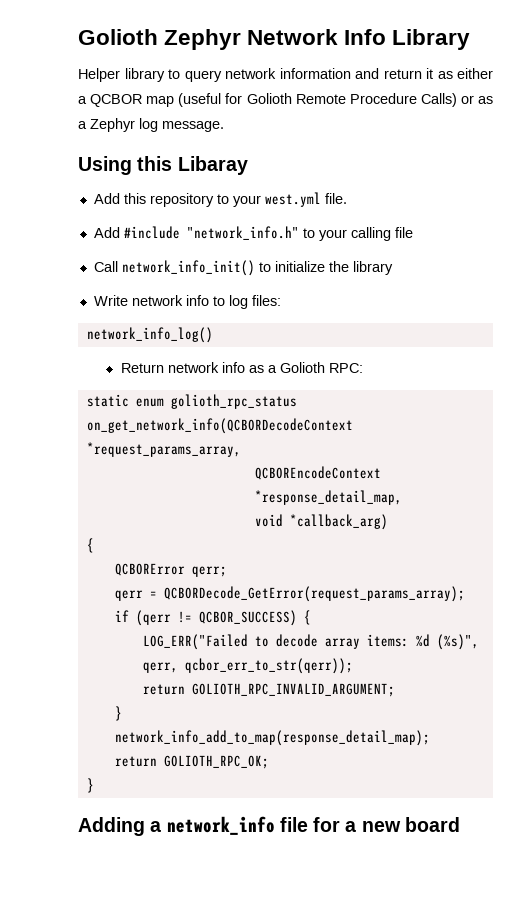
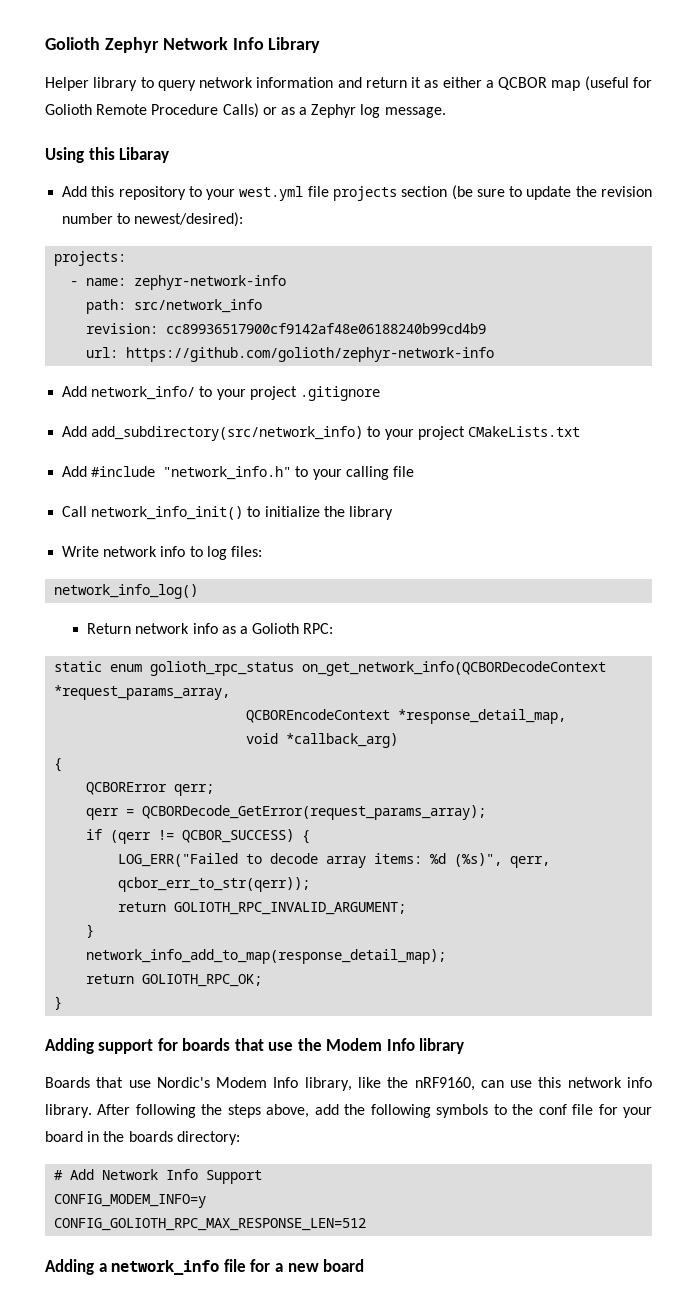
- Add this repository to your west.yml file.
+ Add this repository to your west.yml file projects section (be sure to update the revision number to newest/desired):
+ projects:
+ - name: zephyr-network-info
+ path: src/network_info
+ revision: cc89936517900cf9142af48e06188240b99cd4b9
+ url: https://github.com/golioth/zephyr-network-info
+ Add network_info/ to your project .gitignore
+ Add add_subdirectory(src/network_info) to your project CMakeLists.txt
+ Adding support for boards that use the Modem Info library
+ Boards that use Nordic's Modem Info library, like the nRF9160, can use this network info library. After following the steps above, add the following symbols to the conf file for your board in the boards directory:
+ # Add Network Info Support
+ CONFIG_MODEM_INFO=y
+ CONFIG_GOLIOTH_RPC_MAX_RESPONSE_LEN=512

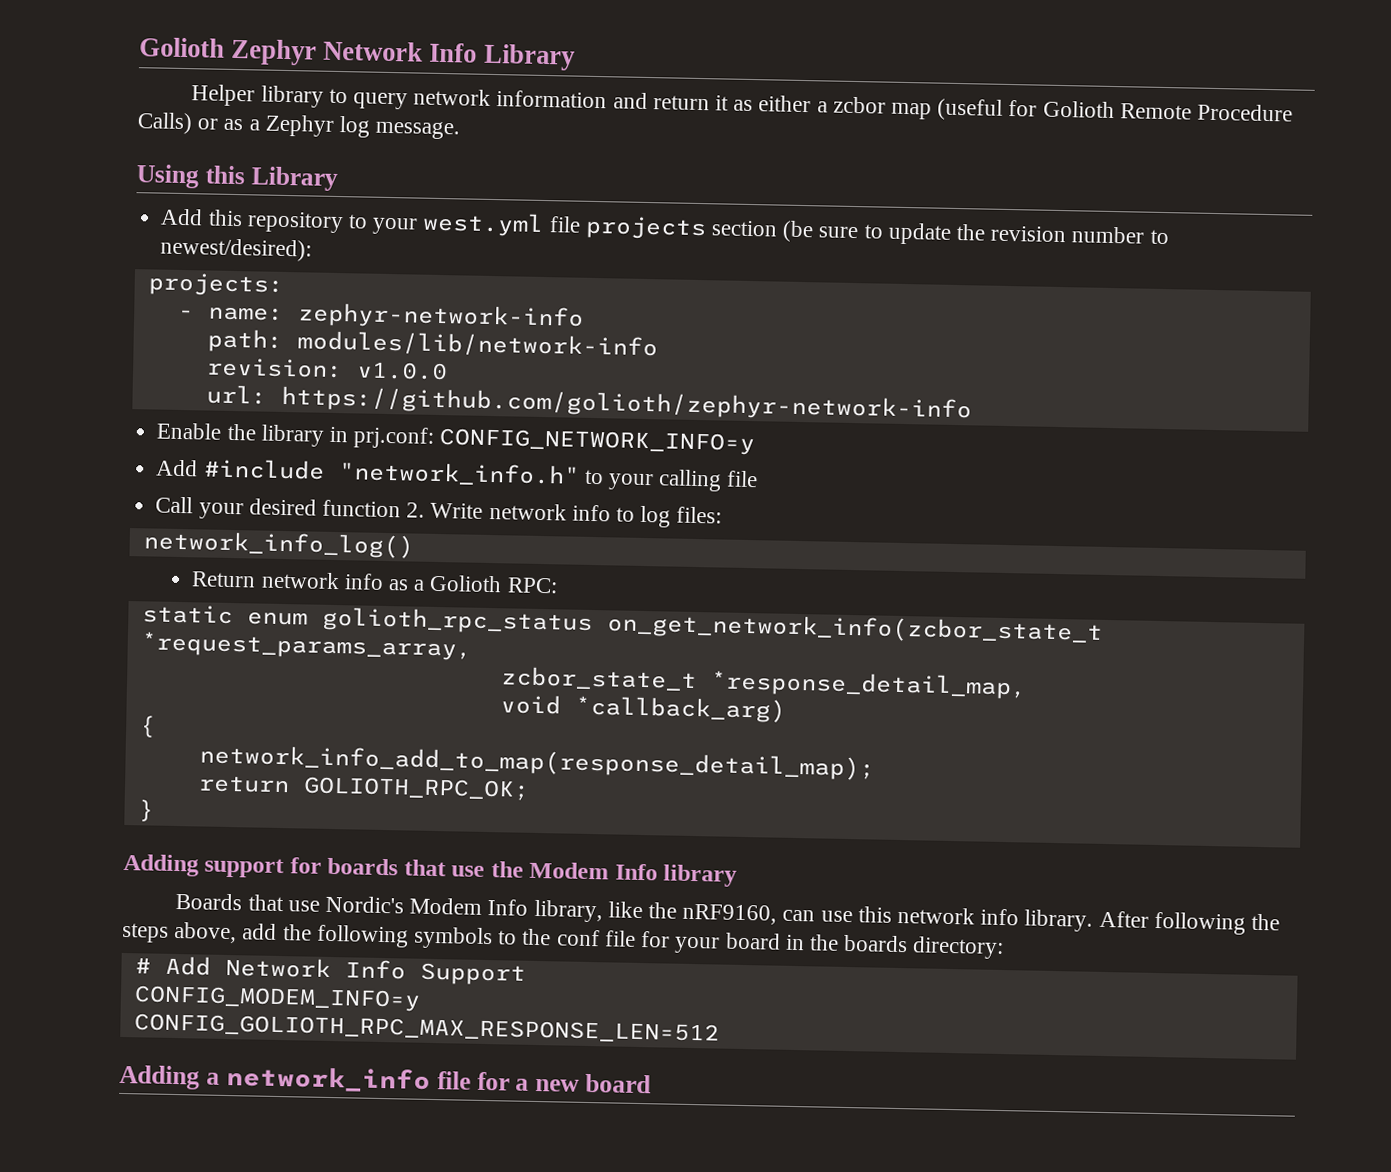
- Helper library to query network information and return it as either a QCBOR map (useful for Golioth Remote Procedure Calls) or as a Zephyr log message.
+ Helper library to query network information and return it as either a zcbor map (useful for Golioth Remote Procedure Calls) or as a Zephyr log message.
- Using this Libaray
+ Using this Library
- path: src/network_info
+ path: modules/lib/network-info
- revision: cc89936517900cf9142af48e06188240b99cd4b9
+ revision: v1.0.0
- Add network_info/ to your project .gitignore
- Add add_subdirectory(src/network_info) to your project CMakeLists.txt
+ Enable the library in prj.conf: CONFIG_NETWORK_INFO=y
- Call network_info_init() to initialize the library
- Write network info to log files:
+ Call your desired function 2. Write network info to log files:
- static enum golioth_rpc_status on_get_network_info(QCBORDecodeContext *request_params_array,
+ static enum golioth_rpc_status on_get_network_info(zcbor_state_t *request_params_array,
- QCBOREncodeContext *response_detail_map,
+ zcbor_state_t *response_detail_map,
- QCBORError qerr;
- qerr = QCBORDecode_GetError(request_params_array);
- if (qerr != QCBOR_SUCCESS) {
- LOG_ERR("Failed to decode array items: %d (%s)", qerr, qcbor_err_to_str(qerr));
- return GOLIOTH_RPC_INVALID_ARGUMENT;
- }

